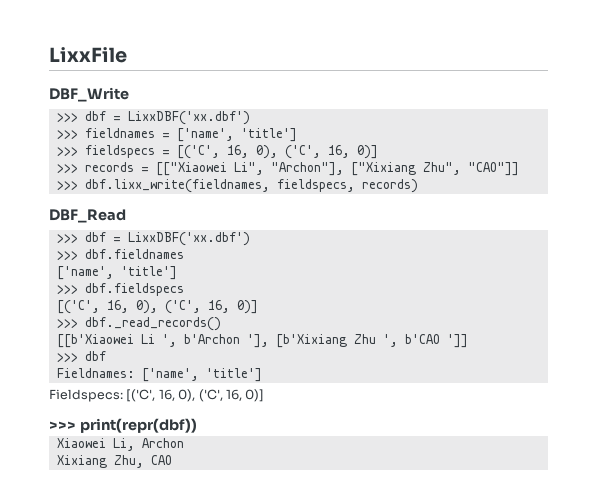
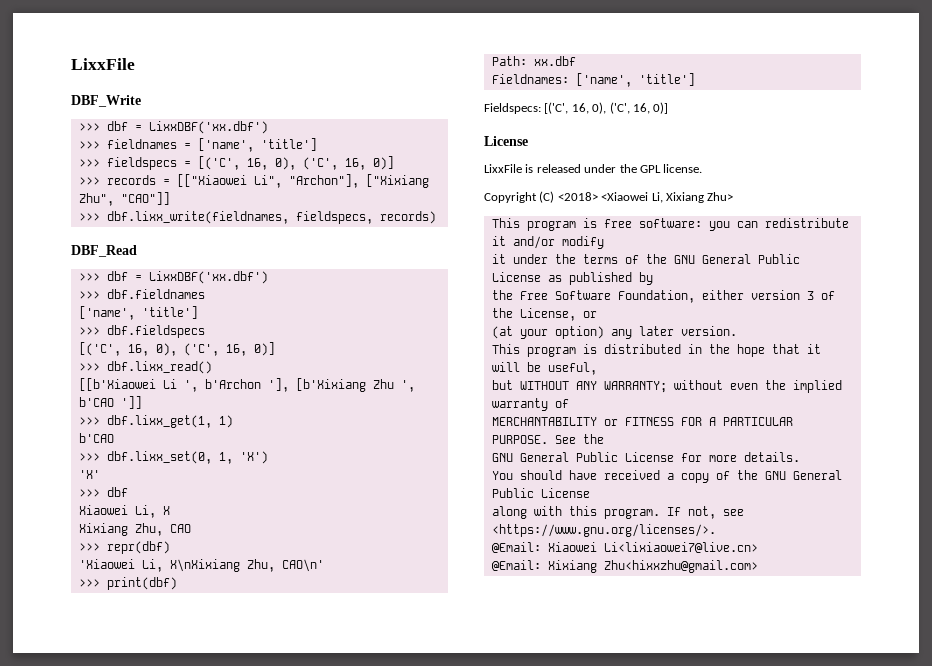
- >>> dbf._read_records()
+ >>> dbf.lixx_read()
  [[b'Xiaowei Li ', b'Archon '], [b'Xixiang Zhu ', b'CAO ']]
+ >>> dbf.lixx_get(1, 1)
+ b'CAO
+ >>> dbf.lixx_set(0, 1, 'X')
+ 'X'
  >>> dbf
+ Xiaowei Li, X
+ Xixiang Zhu, CAO
+ >>> repr(dbf)
+ 'Xiaowei Li, X\nXixiang Zhu, CAO\n'
+ >>> print(dbf)
+ Path: xx.dbf
  Fieldspecs: [('C', 16, 0), ('C', 16, 0)]
- >>> print(repr(dbf))
- Xiaowei Li, Archon
- Xixiang Zhu, CAO
+ License
+ LixxFile is released under the GPL license.
+ Copyright (C) <2018> <Xiaowei Li, Xixiang Zhu>
+ This program is free software: you can redistribute it and/or modify
+ it under the terms of the GNU General Public License as published by
+ the Free Software Foundation, either version 3 of the License, or
+ (at your option) any later version.
+ This program is distributed in the hope that it will be useful,
+ but WITHOUT ANY WARRANTY; without even the implied warranty of
+ MERCHANTABILITY or FITNESS FOR A PARTICULAR PURPOSE. See the
+ GNU General Public License for more details.
+ You should have received a copy of the GNU General Public License
+ along with this program. If not, see <https://www.gnu.org/licenses/>.
+ @Email: Xiaowei Li<lixiaowei7@live.cn>
+ @Email: Xixiang Zhu<hixxzhu@gmail.com>

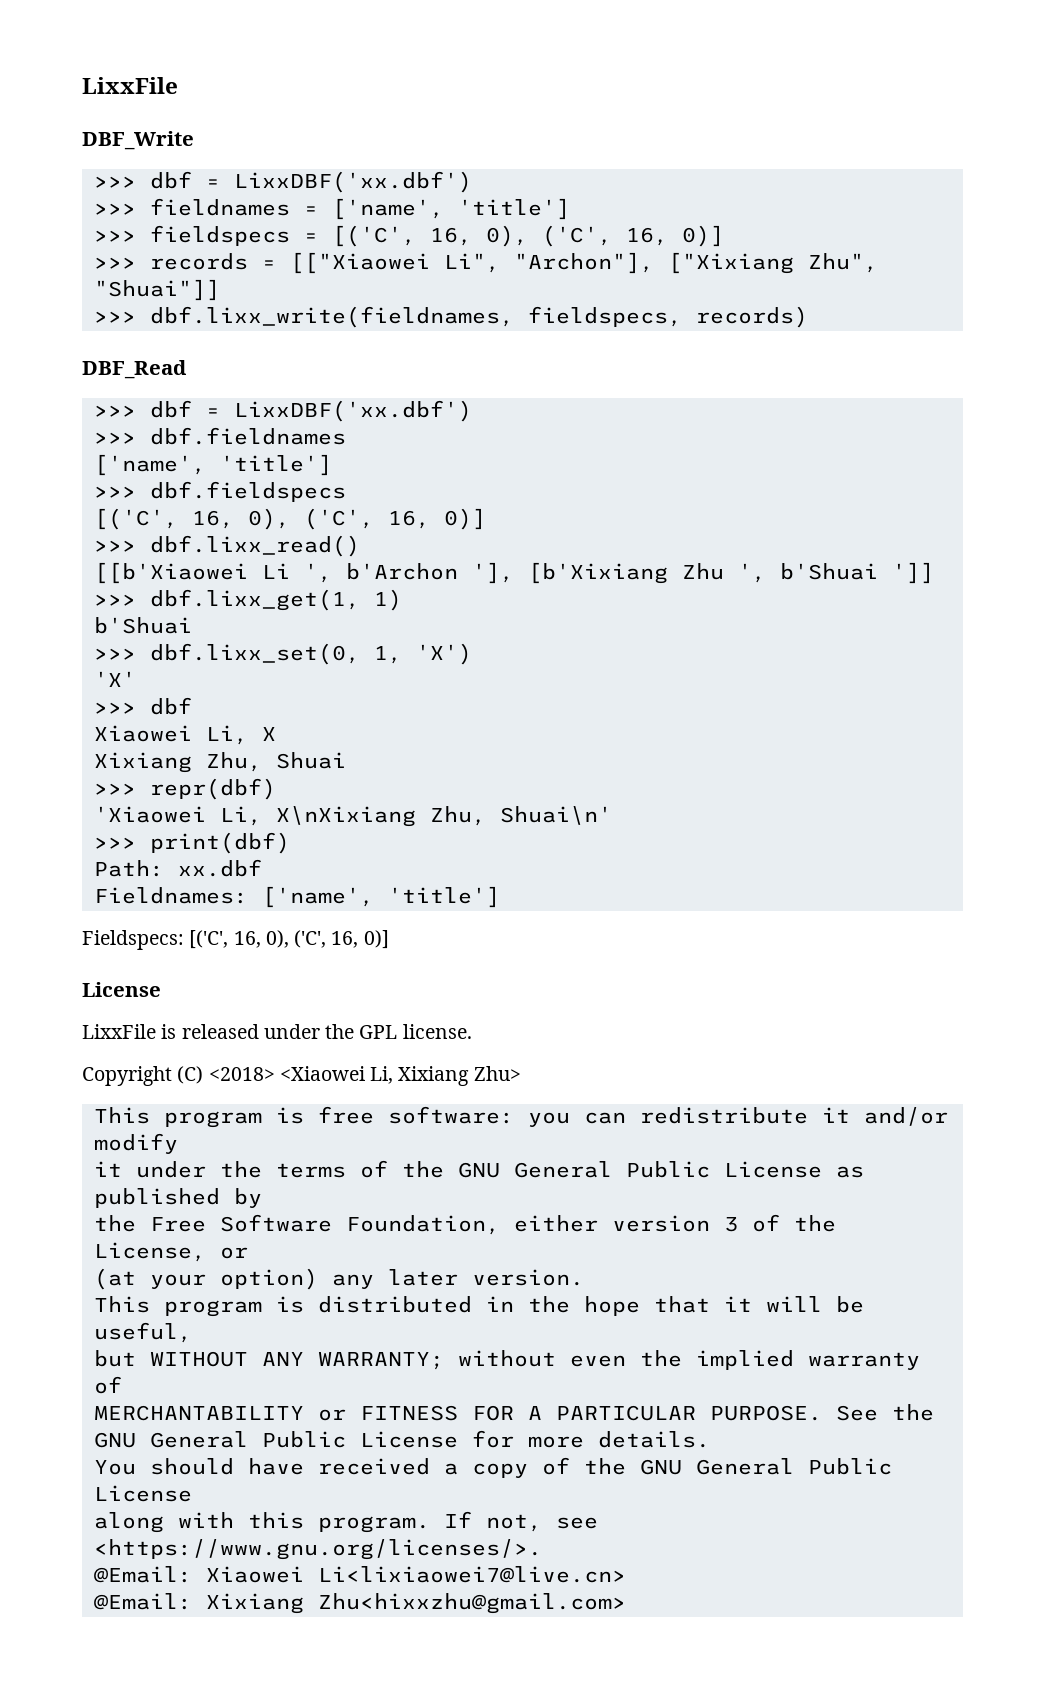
- >>> records = [["Xiaowei Li", "Archon"], ["Xixiang Zhu", "CAO"]]
+ >>> records = [["Xiaowei Li", "Archon"], ["Xixiang Zhu", "Shuai"]]
- [[b'Xiaowei Li ', b'Archon '], [b'Xixiang Zhu ', b'CAO ']]
+ [[b'Xiaowei Li ', b'Archon '], [b'Xixiang Zhu ', b'Shuai ']]
  >>> dbf.lixx_get(1, 1)
- b'CAO
+ b'Shuai
- Xixiang Zhu, CAO
+ Xixiang Zhu, Shuai
- 'Xiaowei Li, X\nXixiang Zhu, CAO\n'
+ 'Xiaowei Li, X\nXixiang Zhu, Shuai\n'

